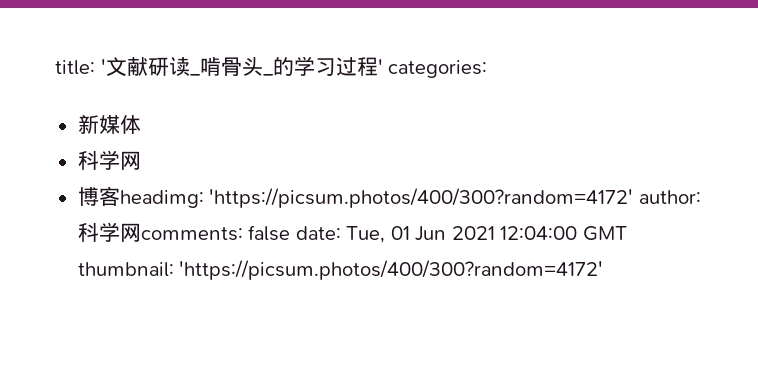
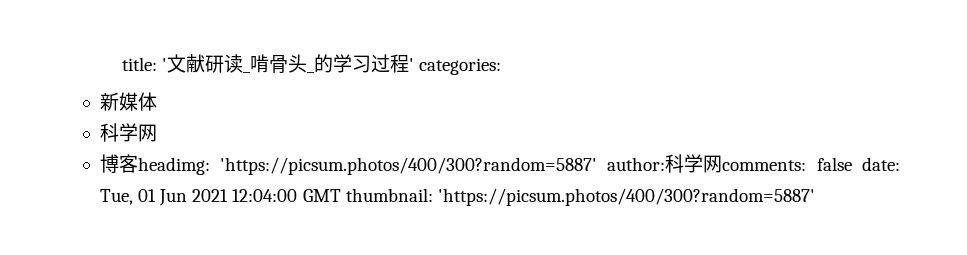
- 博客headimg: 'https://picsum.photos/400/300?random=4172' author:科学网comments: false date: Tue, 01 Jun 2021 12:04:00 GMT thumbnail: 'https://picsum.photos/400/300?random=4172'
+ 博客headimg: 'https://picsum.photos/400/300?random=5887' author:科学网comments: false date: Tue, 01 Jun 2021 12:04:00 GMT thumbnail: 'https://picsum.photos/400/300?random=5887'

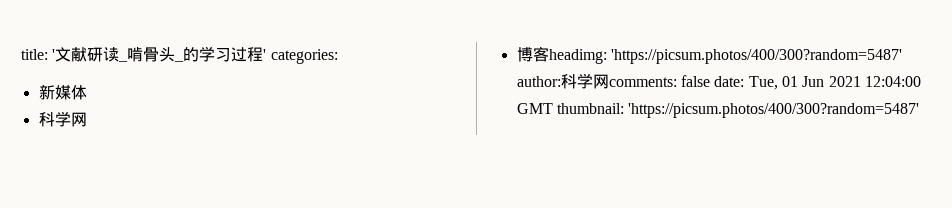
- 博客headimg: 'https://picsum.photos/400/300?random=5887' author:科学网comments: false date: Tue, 01 Jun 2021 12:04:00 GMT thumbnail: 'https://picsum.photos/400/300?random=5887'
+ 博客headimg: 'https://picsum.photos/400/300?random=5487' author:科学网comments: false date: Tue, 01 Jun 2021 12:04:00 GMT thumbnail: 'https://picsum.photos/400/300?random=5487'

